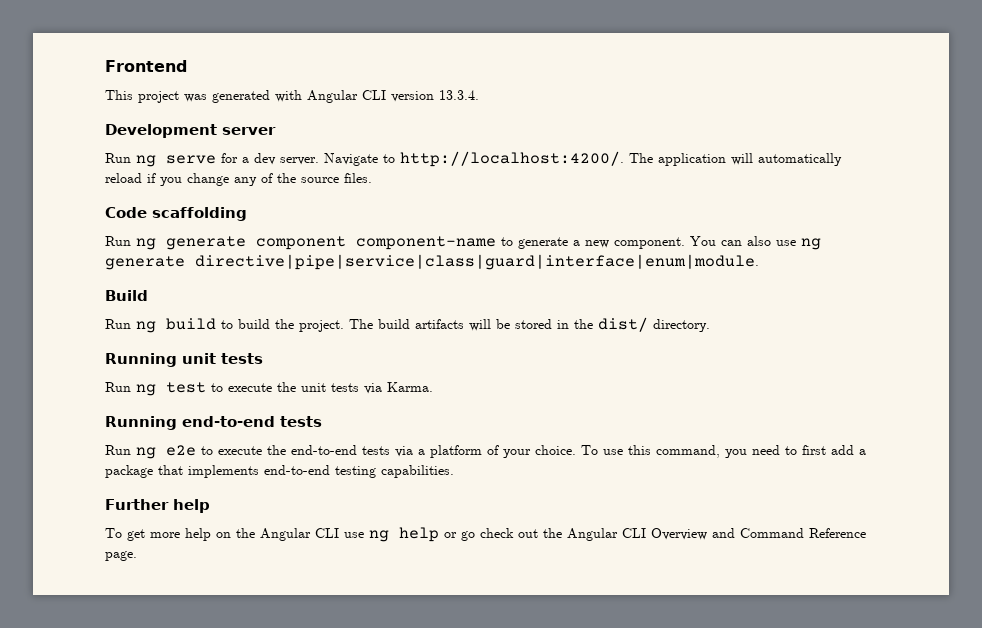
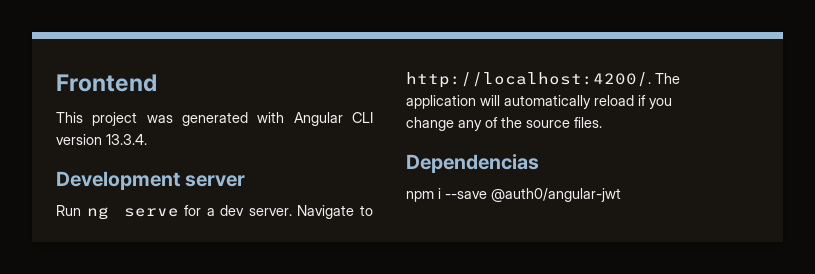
- Code scaffolding
- Run ng generate component component-name to generate a new component. You can also use ng generate directive|pipe|service|class|guard|interface|enum|module.
- Build
- Run ng build to build the project. The build artifacts will be stored in the dist/ directory.
- Running unit tests
- Run ng test to execute the unit tests via Karma.
- Running end-to-end tests
- Run ng e2e to execute the end-to-end tests via a platform of your choice. To use this command, you need to first add a package that implements end-to-end testing capabilities.
- Further help
- To get more help on the Angular CLI use ng help or go check out the Angular CLI Overview and Command Reference page.
+ Dependencias
+ npm i --save @auth0/angular-jwt

